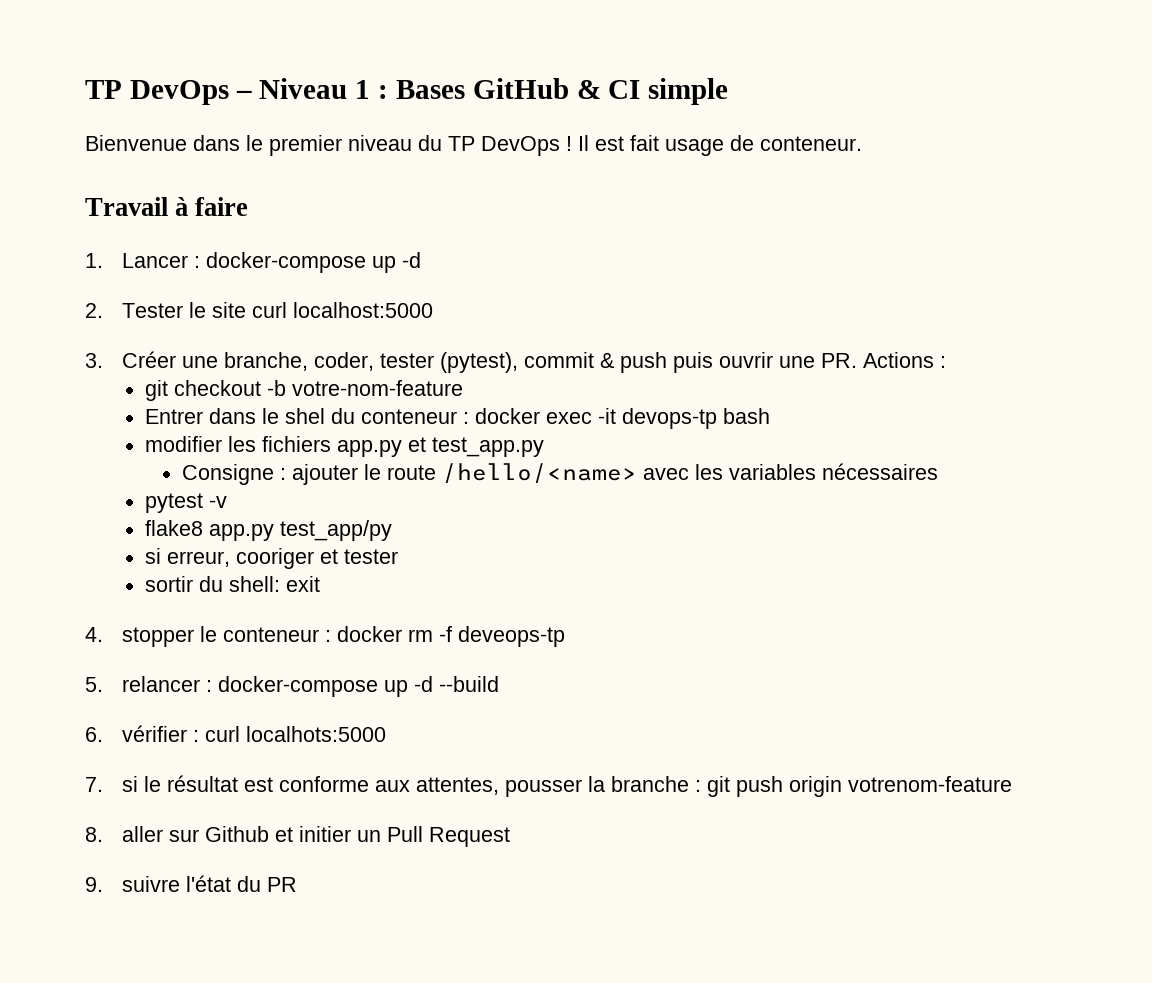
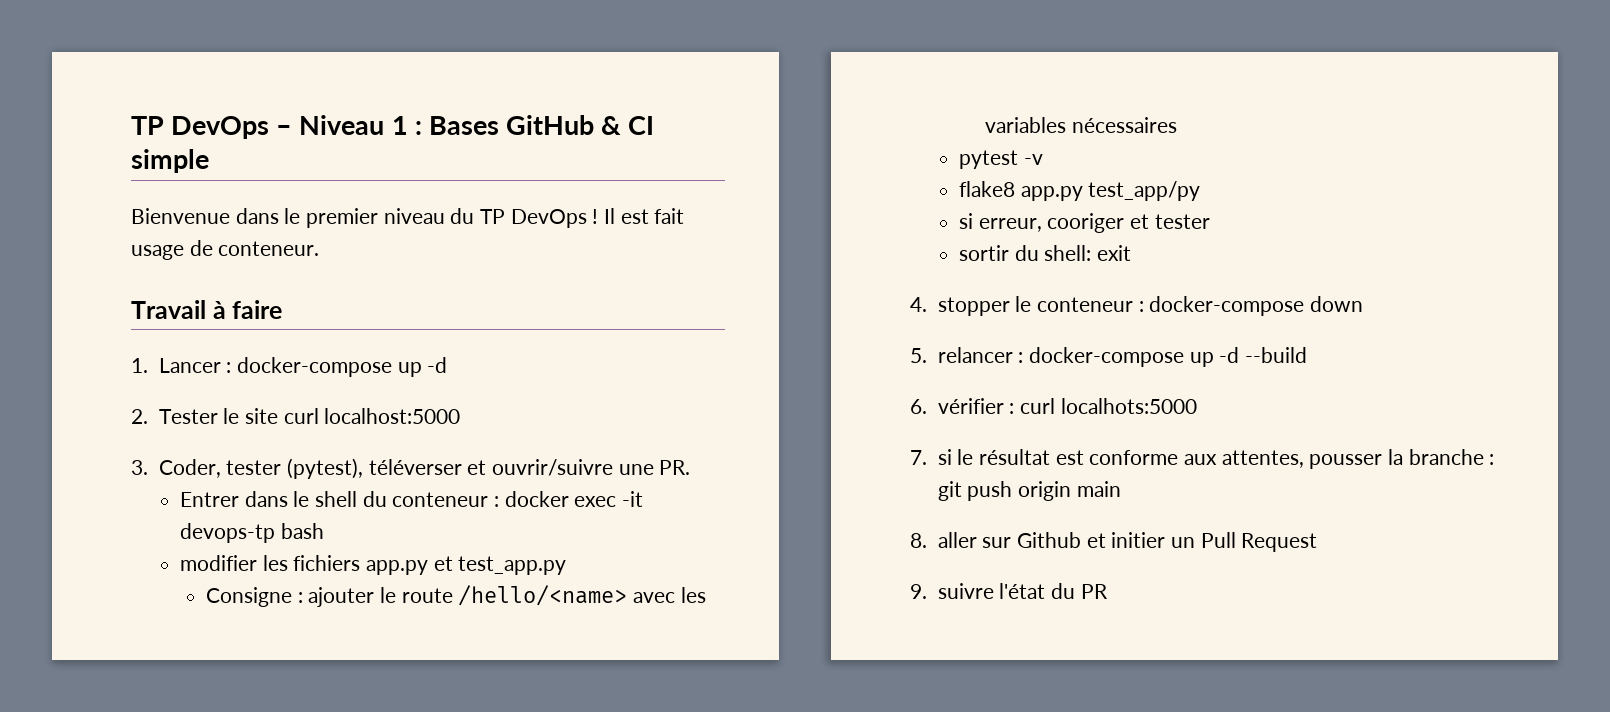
- 3. Créer une branche, coder, tester (pytest), commit & push puis ouvrir une PR. Actions :
- git checkout -b votre-nom-feature
+ 3. Coder, tester (pytest), téléverser et ouvrir/suivre une PR.
- Entrer dans le shel du conteneur : docker exec -it devops-tp bash
+ Entrer dans le shell du conteneur : docker exec -it devops-tp bash
- 4. stopper le conteneur : docker rm -f deveops-tp
+ 4. stopper le conteneur : docker-compose down
- 7. si le résultat est conforme aux attentes, pousser la branche : git push origin votrenom-feature
+ 7. si le résultat est conforme aux attentes, pousser la branche : git push origin main

